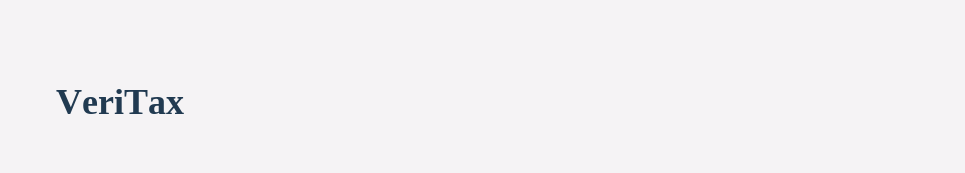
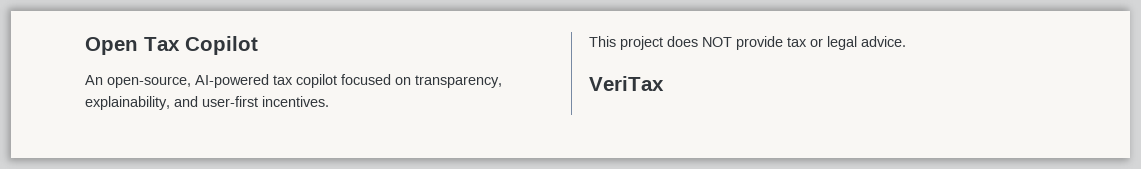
+ Open Tax Copilot
+ An open-source, AI-powered tax copilot focused on transparency, explainability, and user-first incentives.
+ This project does NOT provide tax or legal advice.

